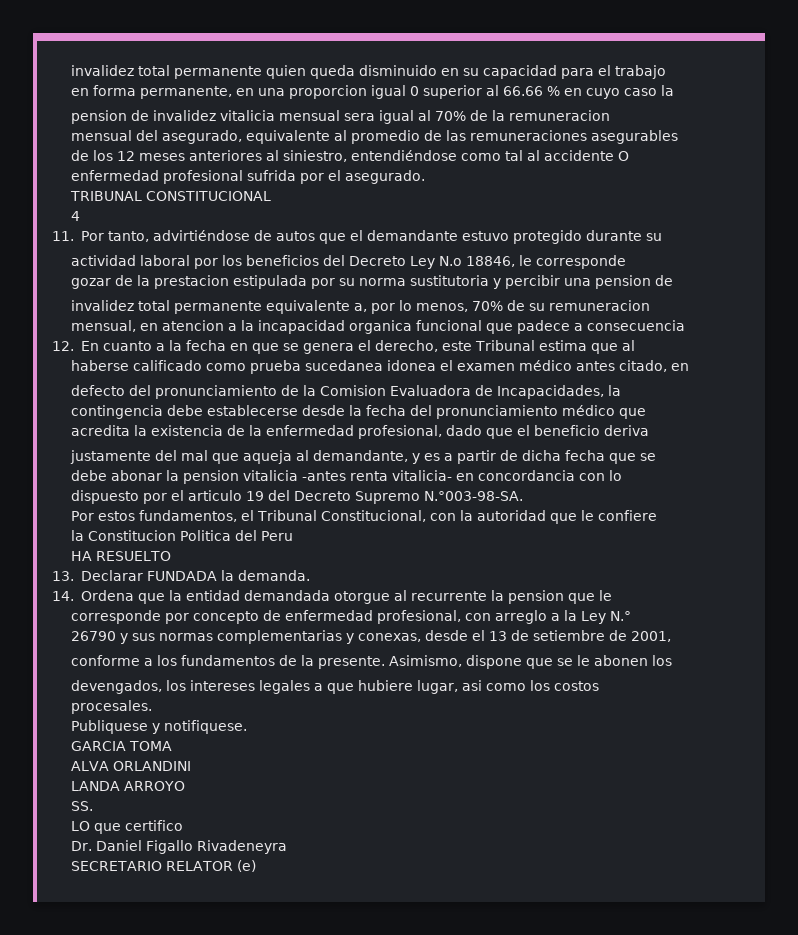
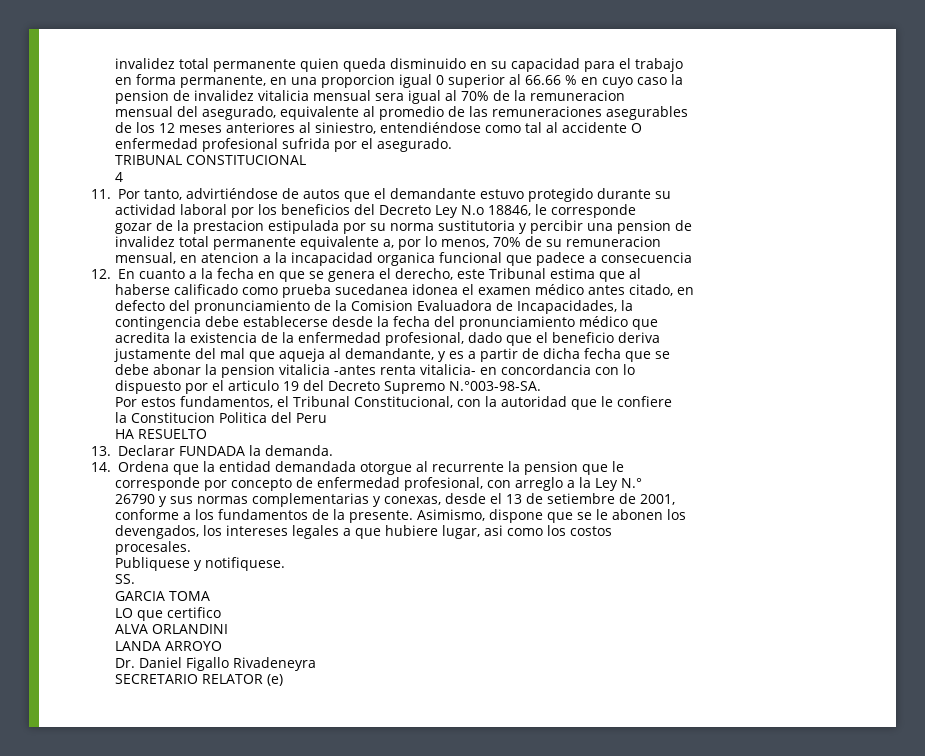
+ SS.
+ LO que certifico
- SS.
- LO que certifico

